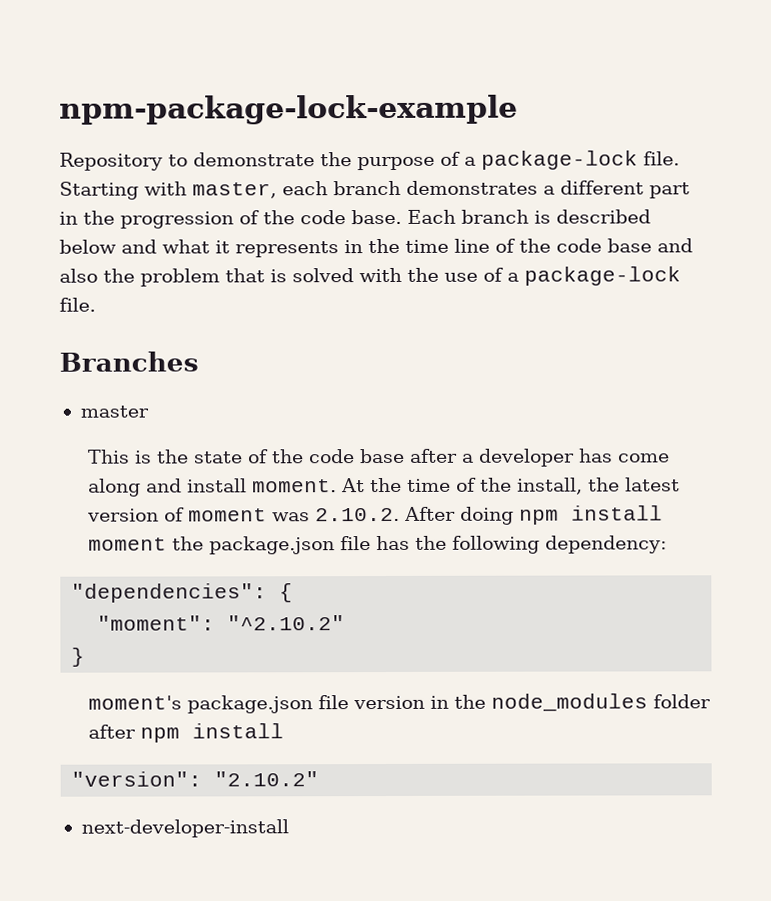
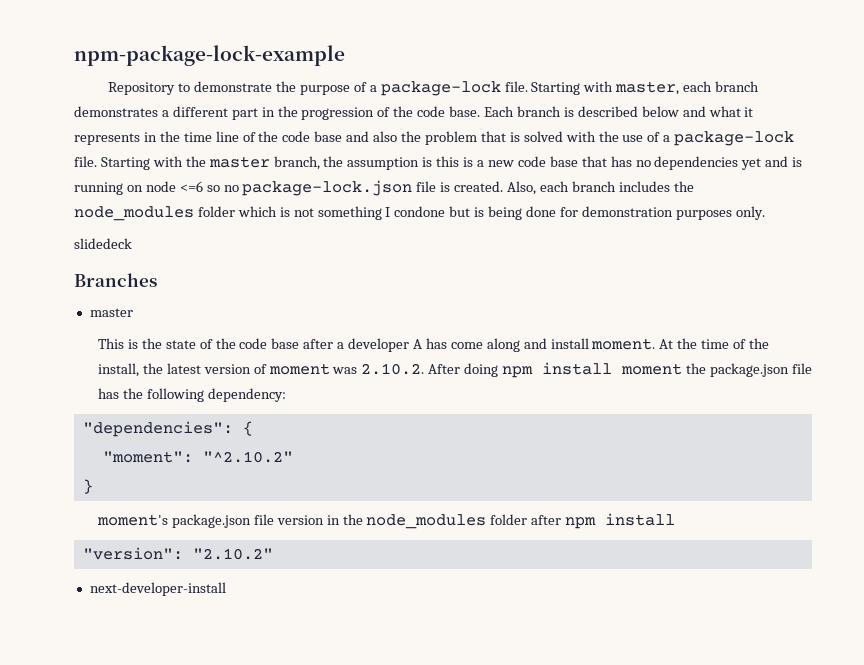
+ Starting with the master branch, the assumption is this is a new code base that has no dependencies yet and is running on node <=6 so no package-lock.json file is created. Also, each branch includes the node_modules folder which is not something I condone but is being done for demonstration purposes only.
+ slidedeck
- This is the state of the code base after a developer has come along and install moment.
+ This is the state of the code base after a developer A has come along and install moment.

